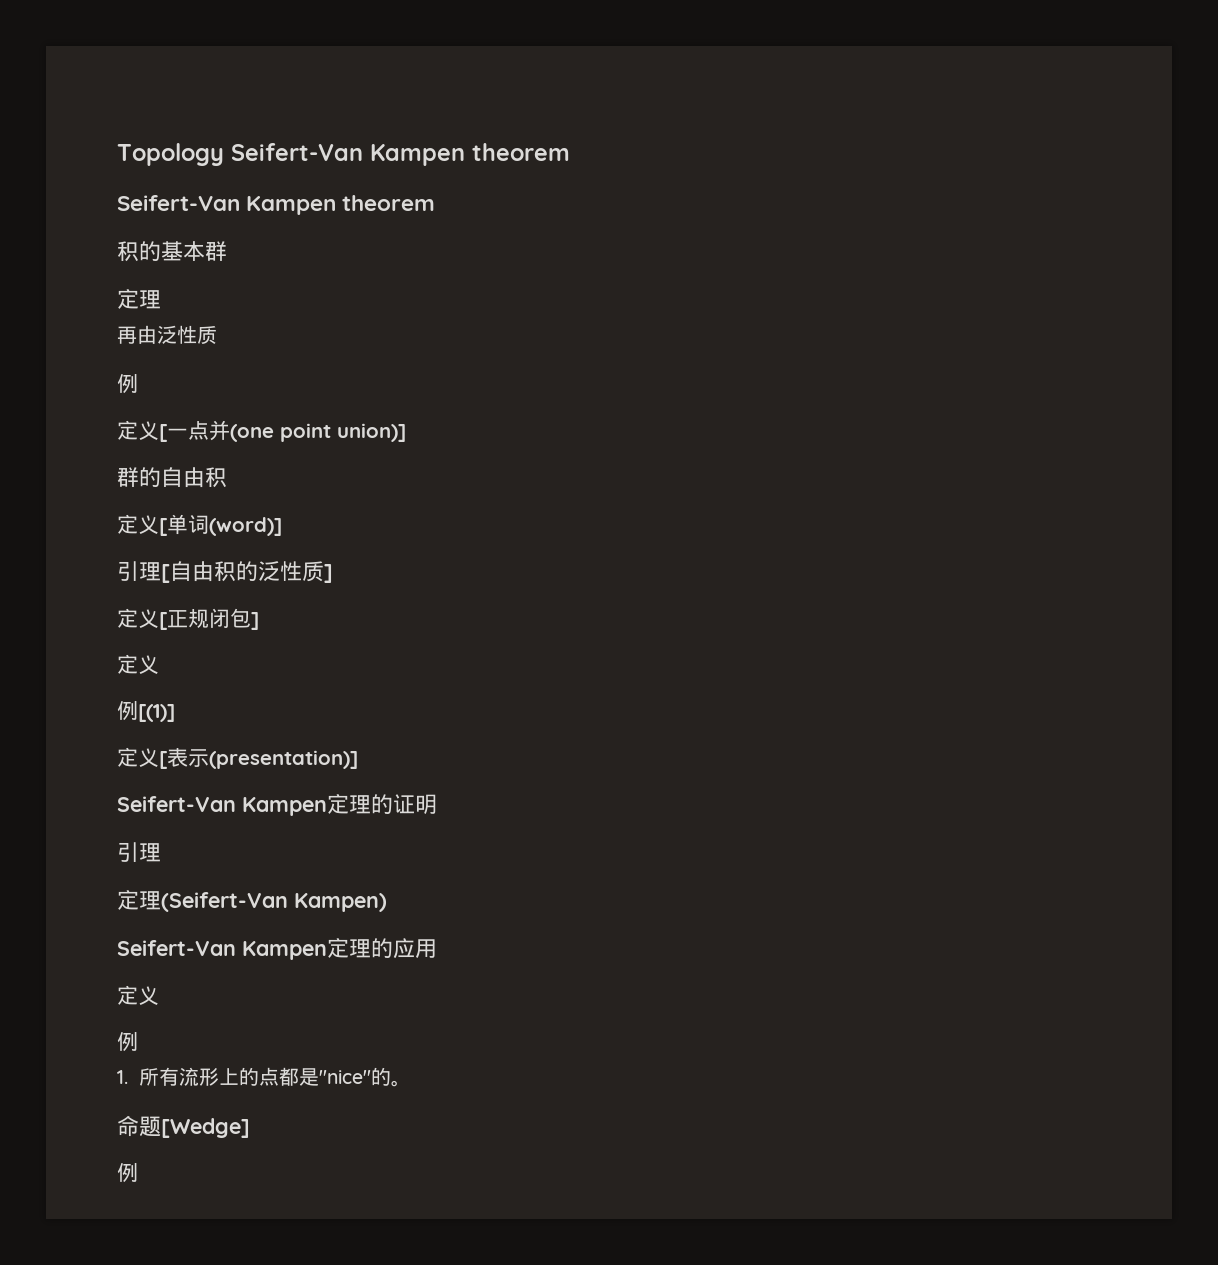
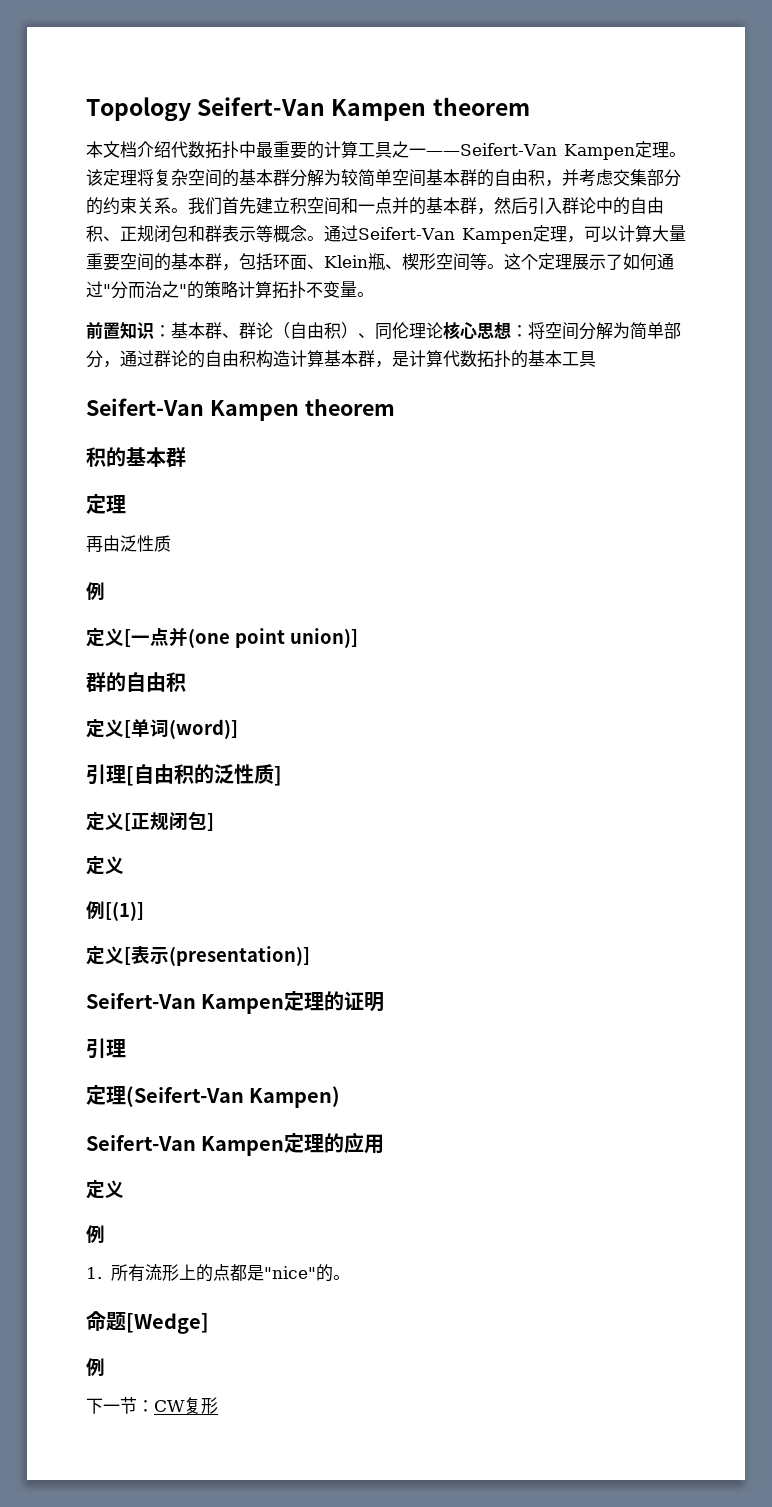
+ 本文档介绍代数拓扑中最重要的计算工具之一——Seifert-Van Kampen定理。该定理将复杂空间的基本群分解为较简单空间基本群的自由积，并考虑交集部分的约束关系。我们首先建立积空间和一点并的基本群，然后引入群论中的自由积、正规闭包和群表示等概念。通过Seifert-Van Kampen定理，可以计算大量重要空间的基本群，包括环面、Klein瓶、楔形空间等。这个定理展示了如何通过"分而治之"的策略计算拓扑不变量。
+ 前置知识：基本群、群论（自由积）、同伦理论核心思想：将空间分解为简单部分，通过群论的自由积构造计算基本群，是计算代数拓扑的基本工具
+ 下一节：CW复形

